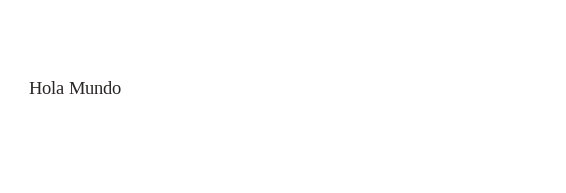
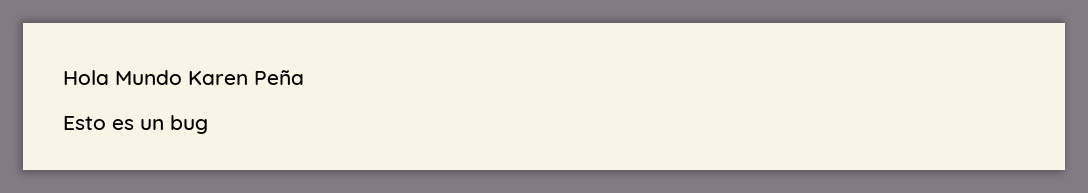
- Hola Mundo
+ Hola Mundo Karen Peña
+ Esto es un bug

